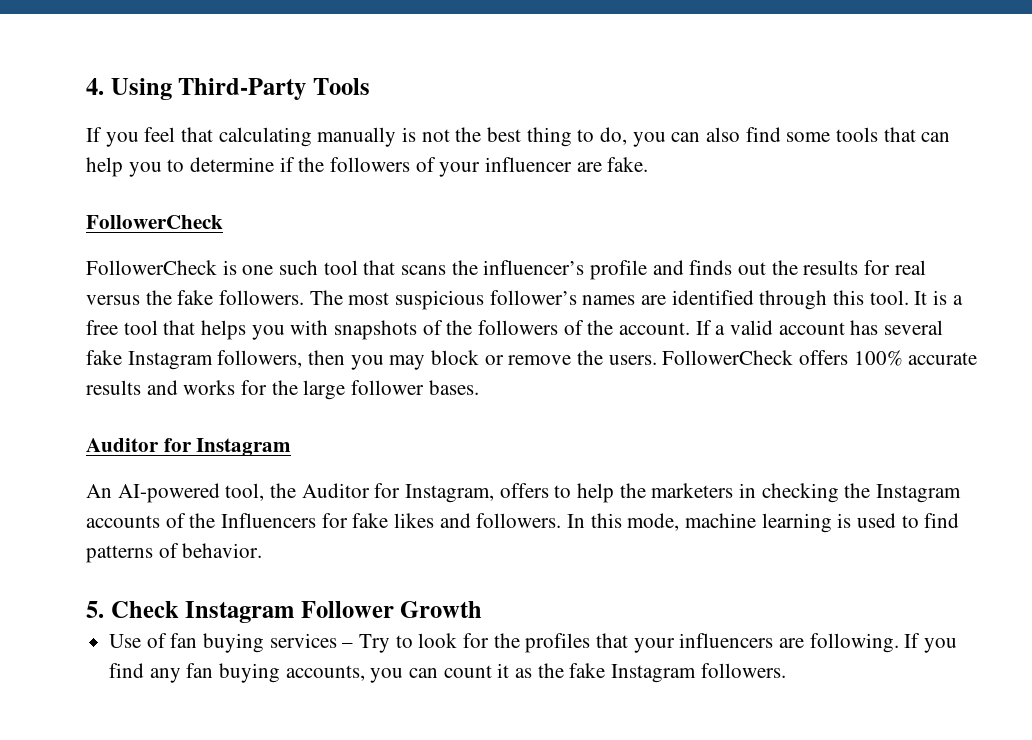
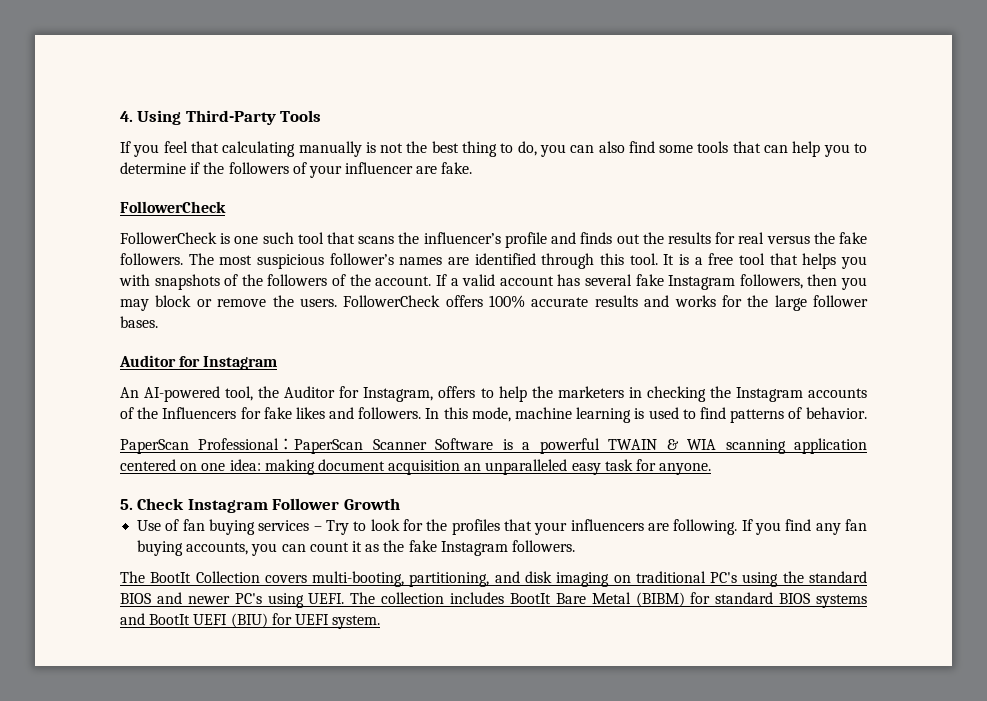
+ PaperScan Professional：PaperScan Scanner Software is a powerful TWAIN & WIA scanning application centered on one idea: making document acquisition an unparalleled easy task for anyone.
+ The BootIt Collection covers multi-booting, partitioning, and disk imaging on traditional PC's using the standard BIOS and newer PC's using UEFI. The collection includes BootIt Bare Metal (BIBM) for standard BIOS systems and BootIt UEFI (BIU) for UEFI system.

